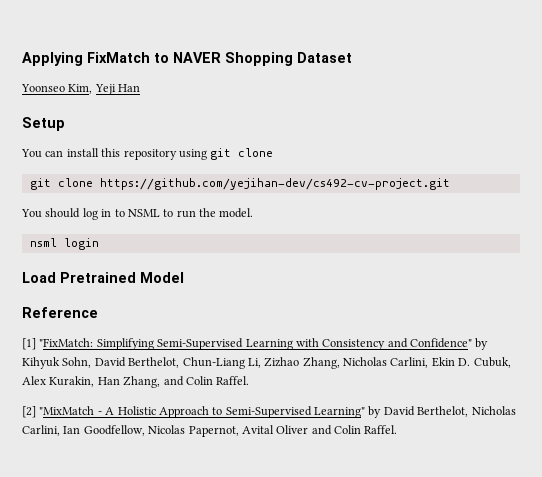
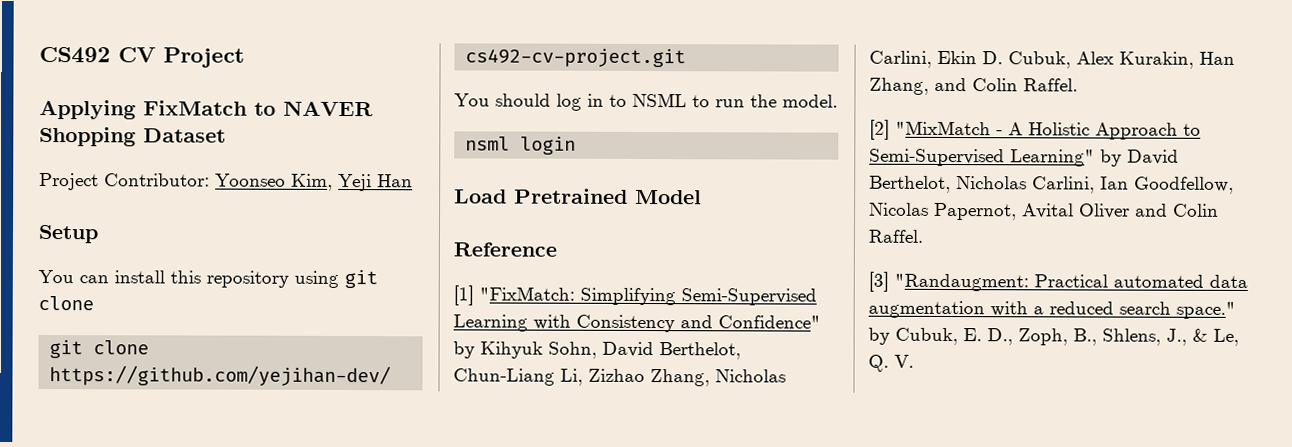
+ CS492 CV Project
- Yoonseo Kim, Yeji Han
+ Project Contributor: Yoonseo Kim, Yeji Han
+ [3] "Randaugment: Practical automated data augmentation with a reduced search space." by Cubuk, E. D., Zoph, B., Shlens, J., & Le, Q. V.

